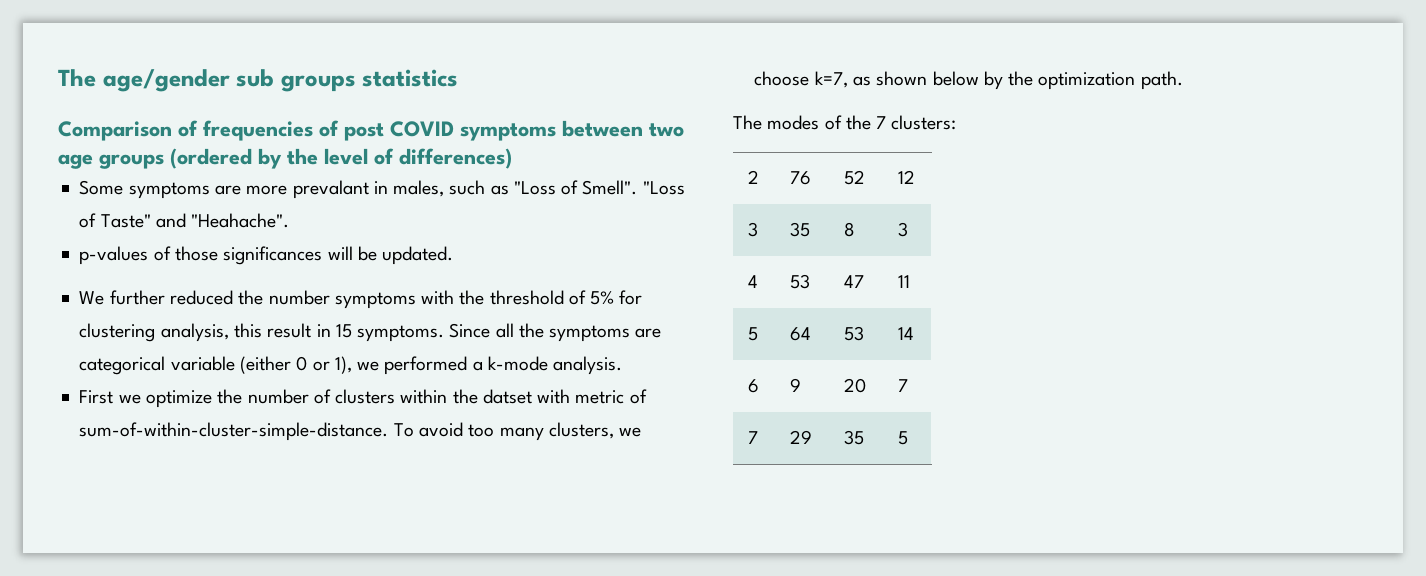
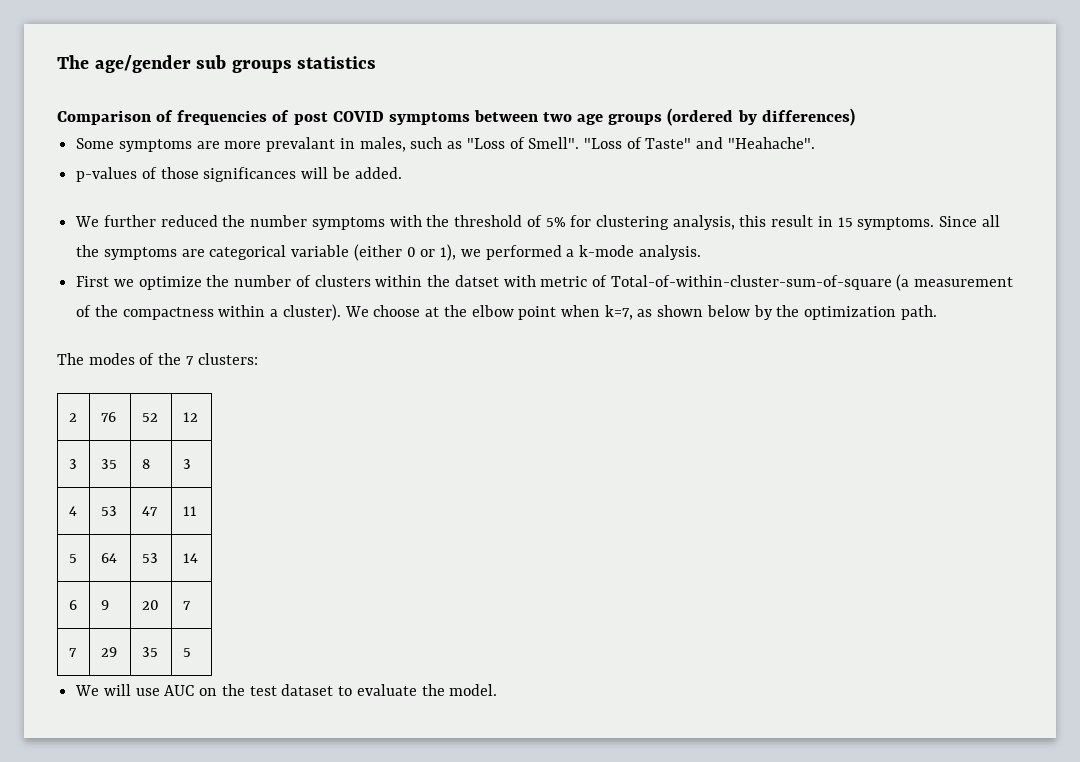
- Comparison of frequencies of post COVID symptoms between two age groups (ordered by the level of differences)
+ Comparison of frequencies of post COVID symptoms between two age groups (ordered by differences)
- p-values of those significances will be updated.
+ p-values of those significances will be added.
- First we optimize the number of clusters within the datset with metric of sum-of-within-cluster-simple-distance. To avoid too many clusters, we choose k=7, as shown below by the optimization path.
+ First we optimize the number of clusters within the datset with metric of Total-of-within-cluster-sum-of-square (a measurement of the compactness within a cluster). We choose at the elbow point when k=7, as shown below by the optimization path.
+ We will use AUC on the test dataset to evaluate the model.

